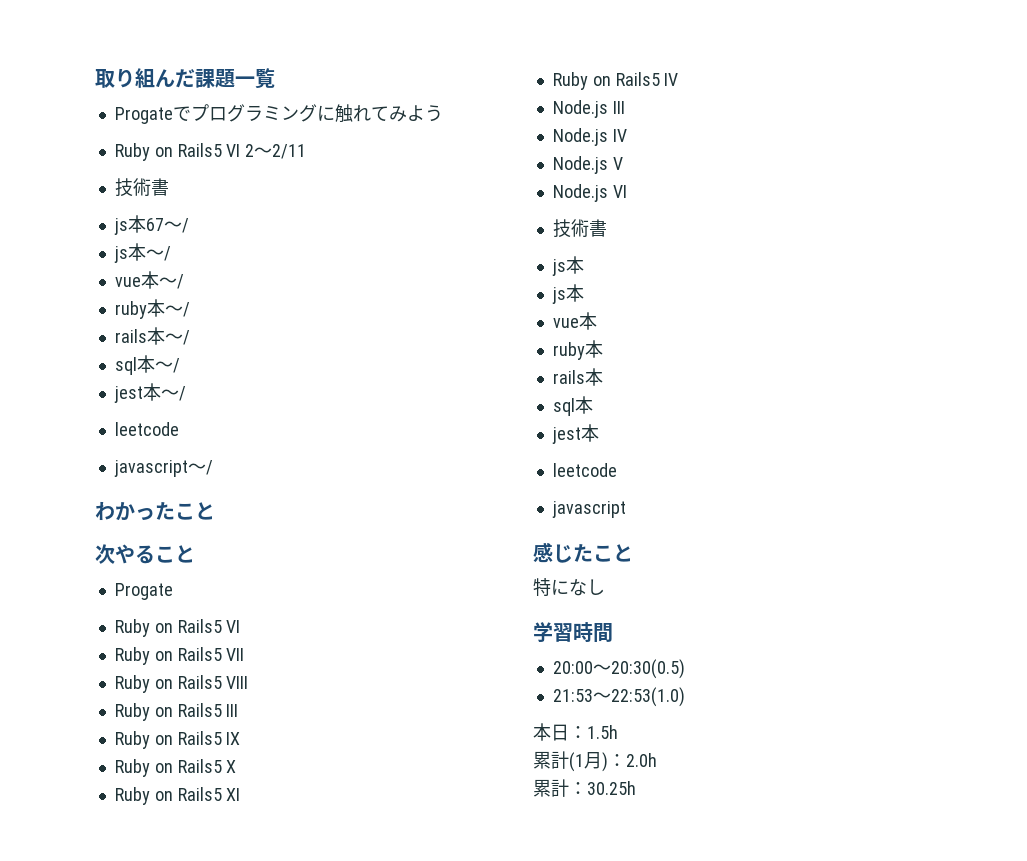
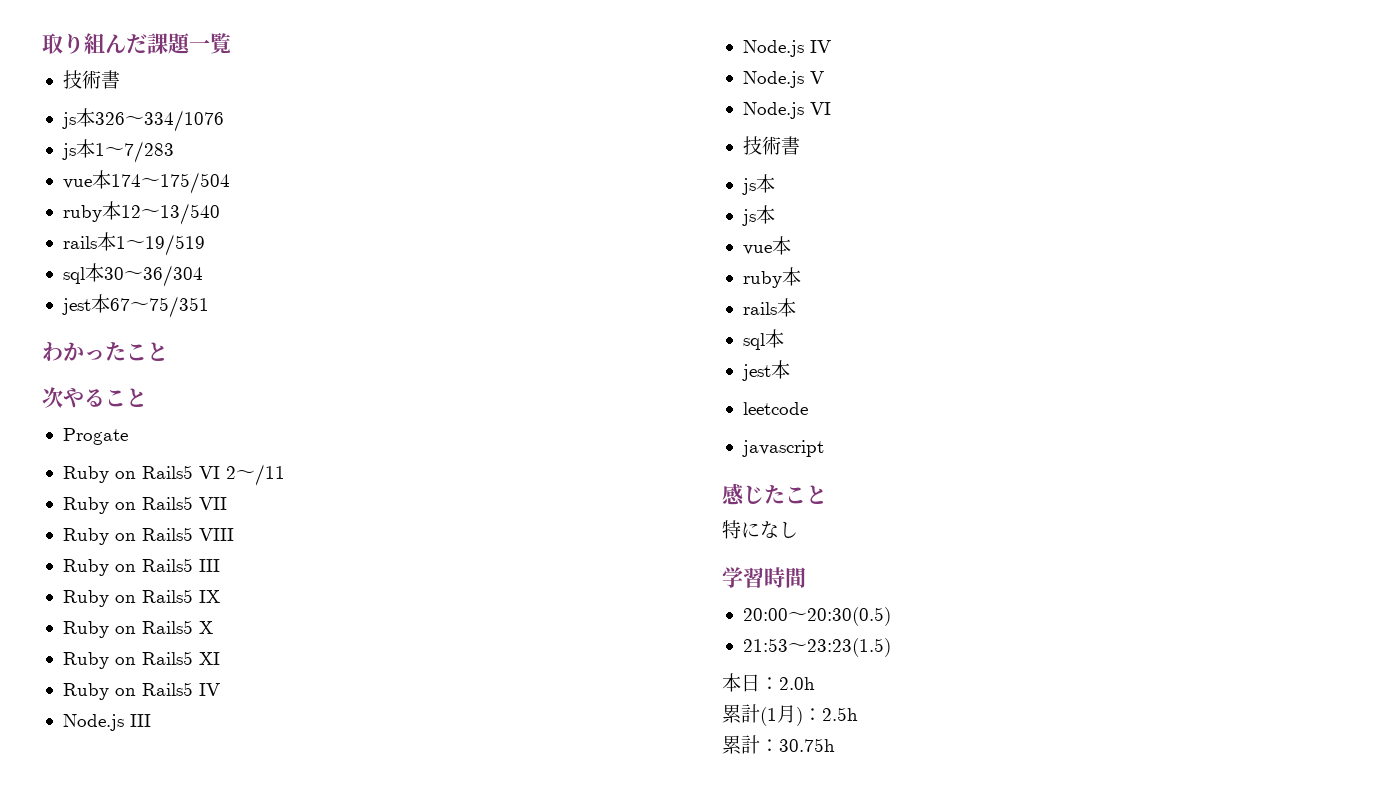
  取り組んだ課題一覧
- Progateでプログラミングに触れてみよう
- Ruby on Rails5 VI 2〜2/11
  技術書
- js本67〜/
- js本〜/
- vue本〜/
- ruby本〜/
- rails本〜/
- sql本〜/
- jest本〜/
- leetcode
- javascript〜/
+ js本326〜334/1076
+ js本1〜7/283
+ vue本174〜175/504
+ ruby本12〜13/540
+ rails本1〜19/519
+ sql本30〜36/304
+ jest本67〜75/351
  次やること
  Progate
- Ruby on Rails5 VI
+ Ruby on Rails5 VI 2〜/11
- 21:53〜22:53(1.0)
+ 21:53〜23:23(1.5)
- 本日：1.5h
+ 本日：2.0h
- 累計(1月)：2.0h
+ 累計(1月)：2.5h
- 累計：30.25h
+ 累計：30.75h

